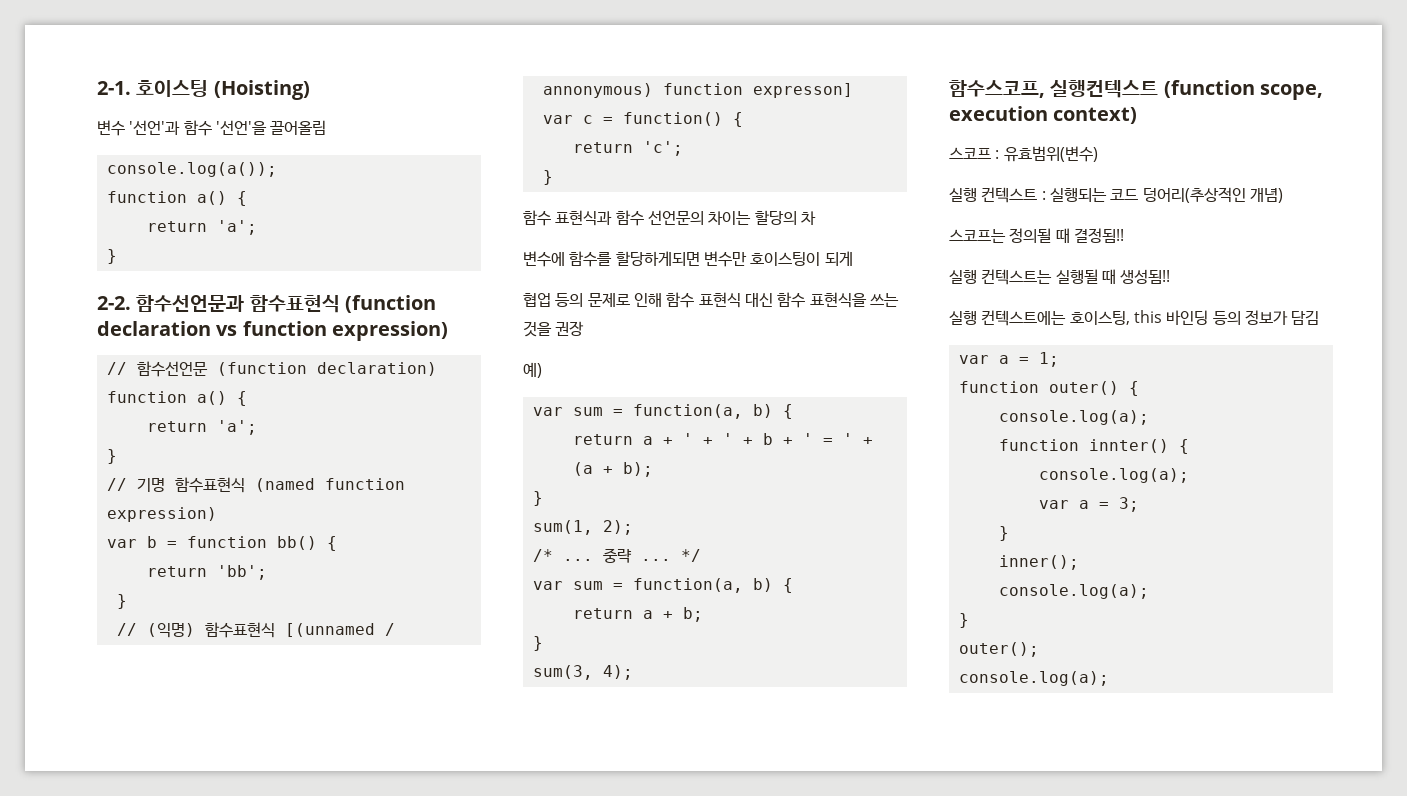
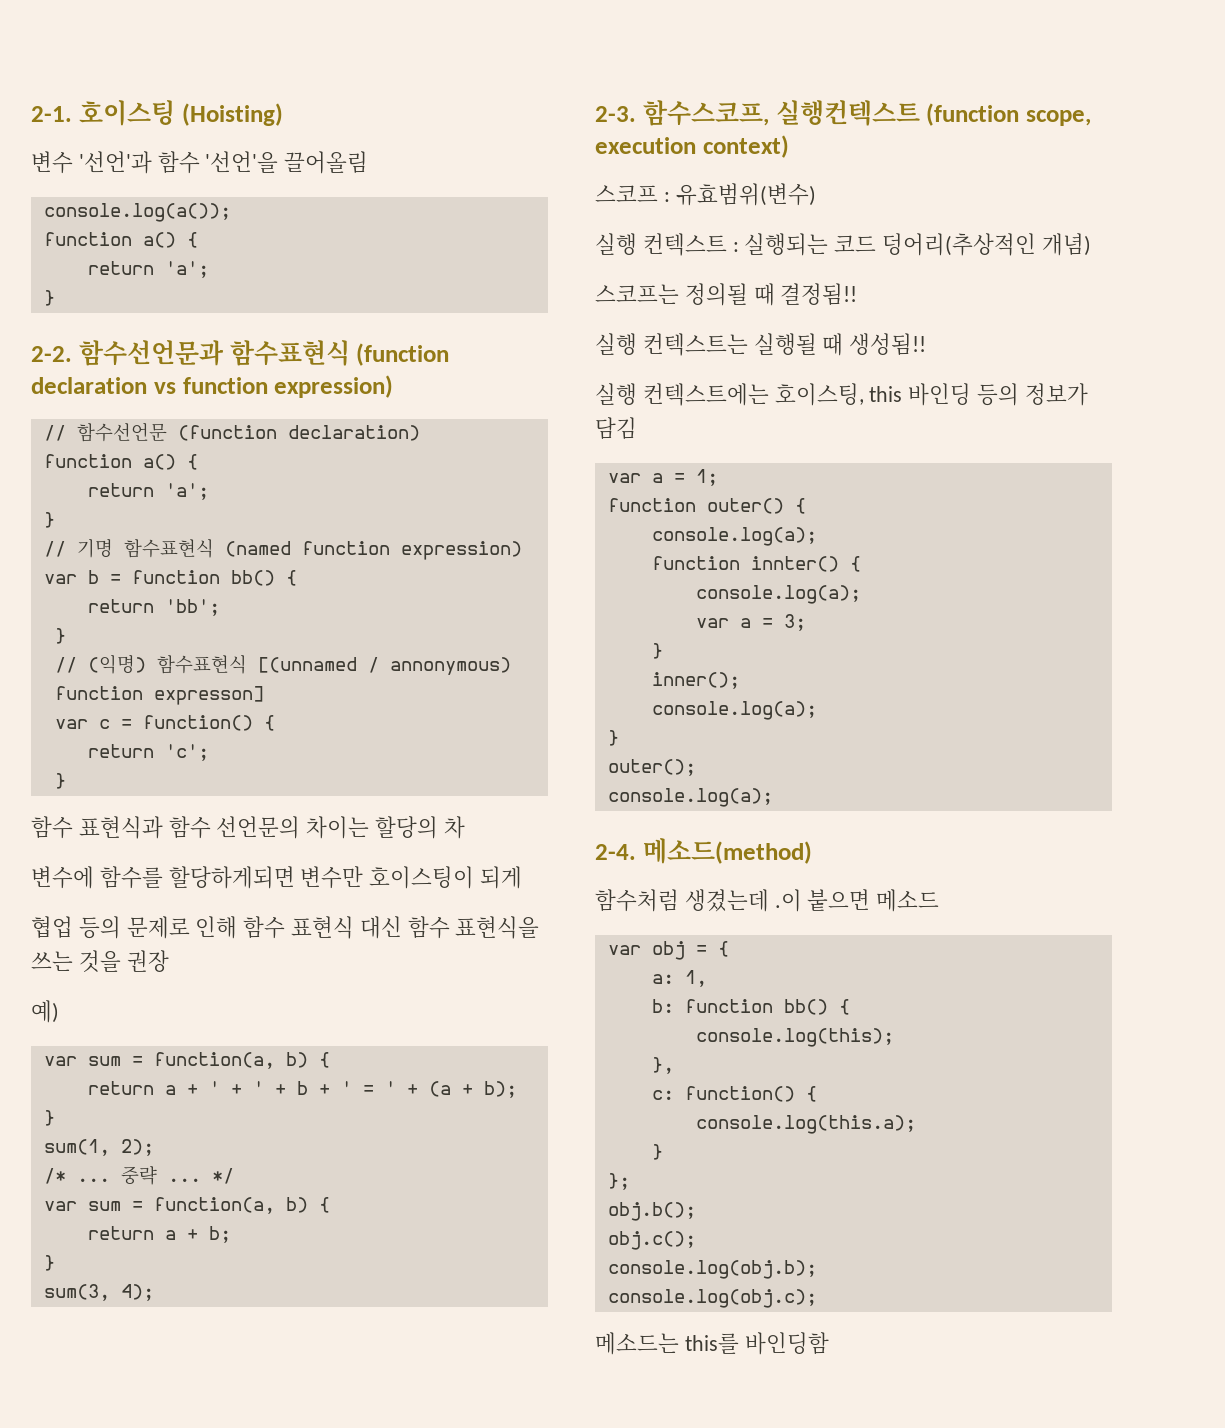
+ 2-3.
+ 2-4. 메소드(method)
+ 함수처럼 생겼는데 .이 붙으면 메소드
+ var obj = {
+ a: 1,
+ b: function bb() {
+ console.log(this);
+ },
+ c: function() {
+ console.log(this.a);
+ }
+ };
+ obj.b();
+ obj.c();
+ console.log(obj.b);
+ console.log(obj.c);
+ 메소드는 this를 바인딩함

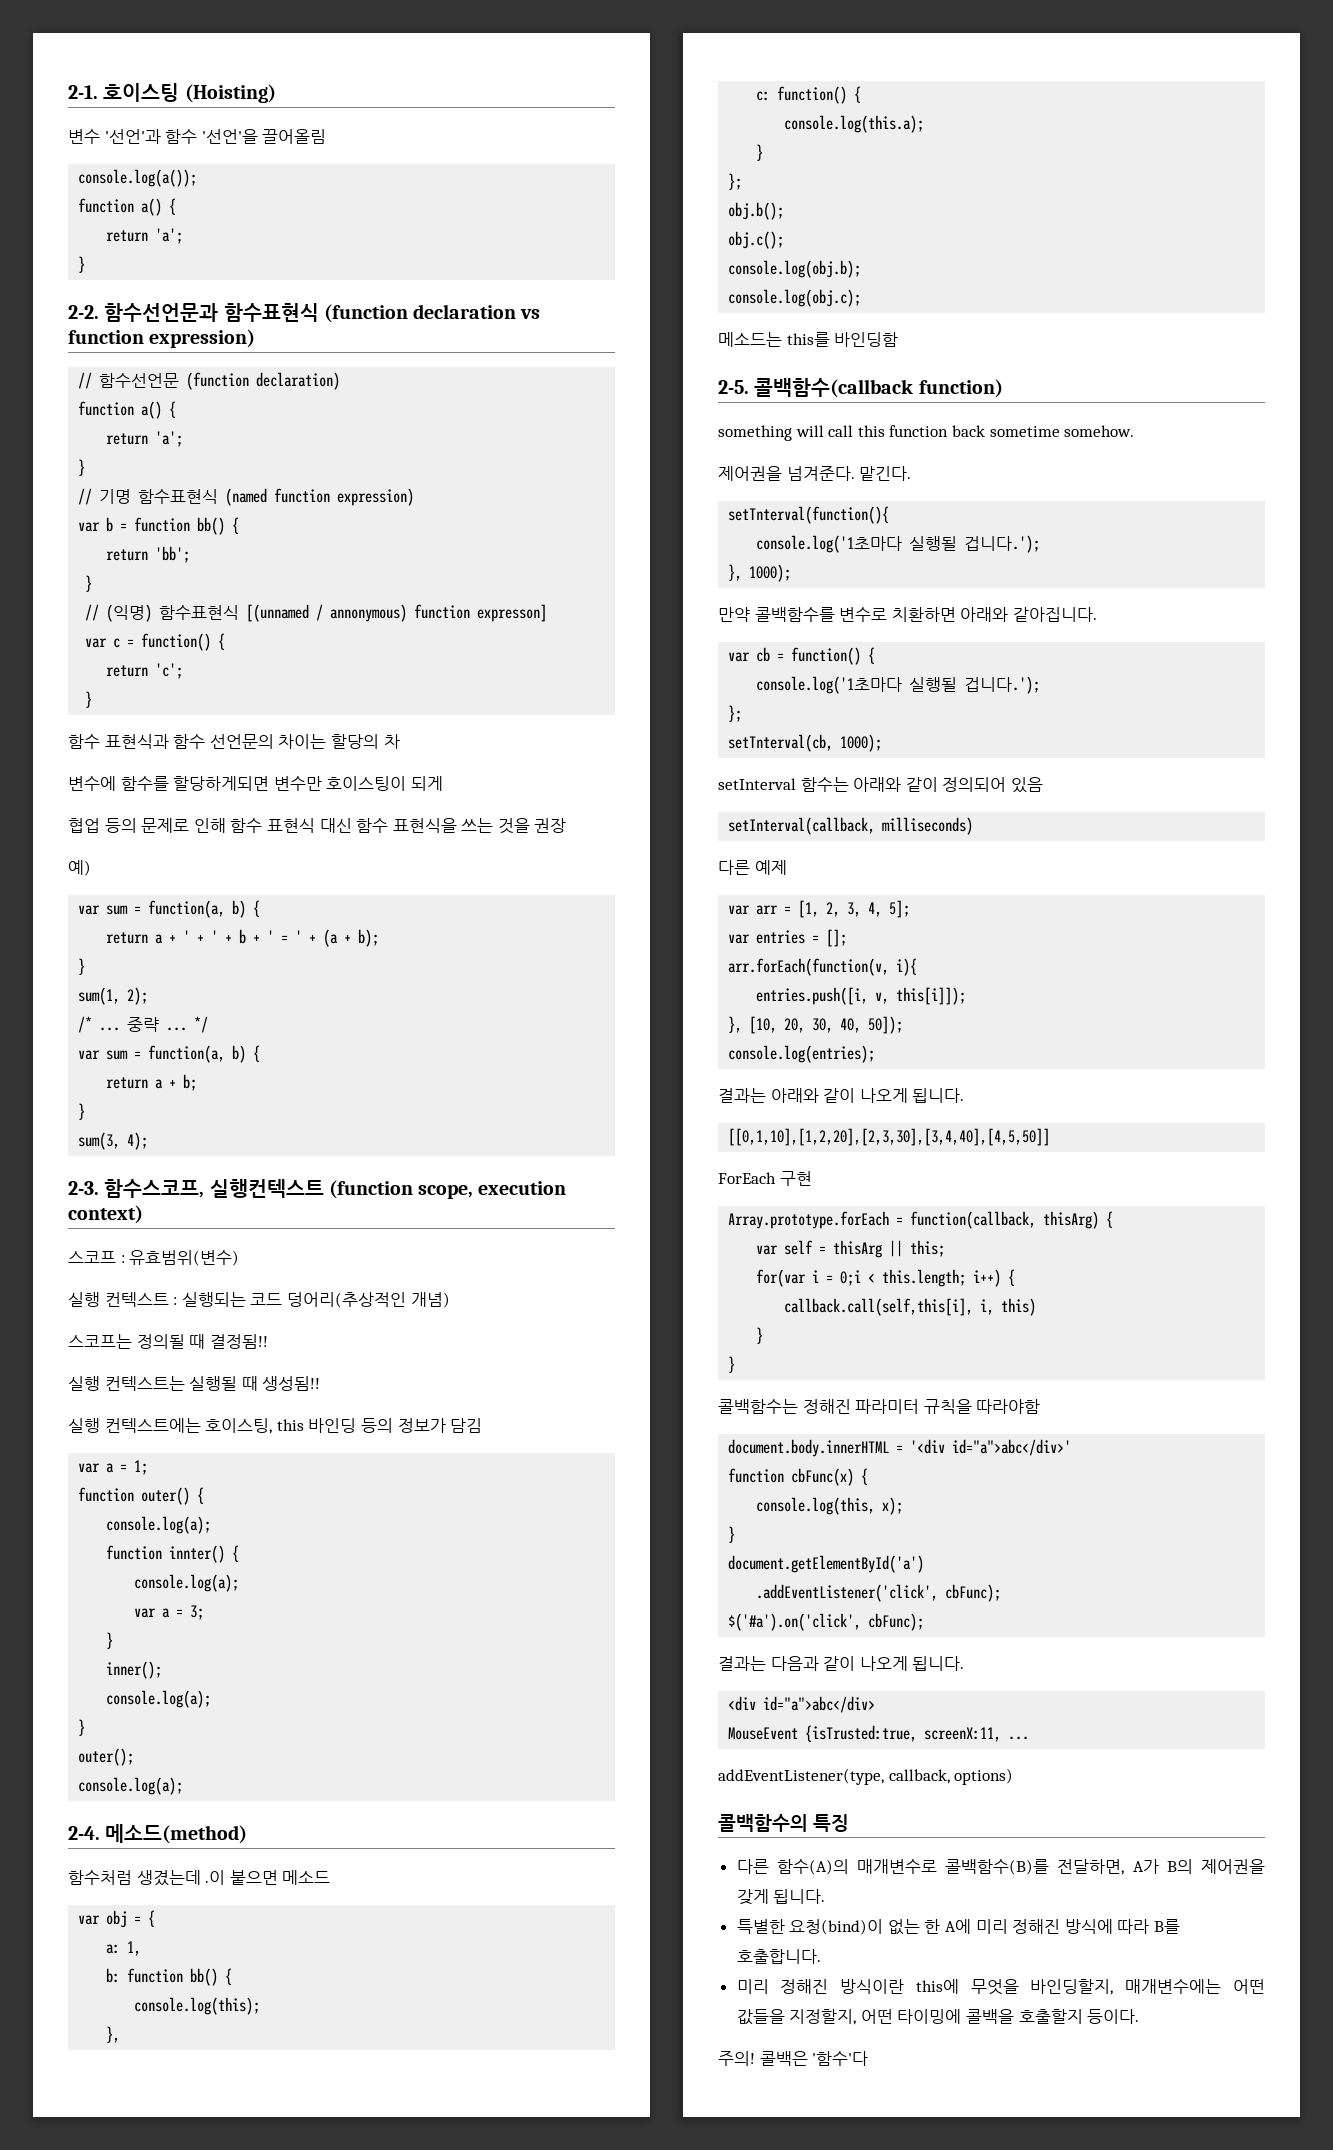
+ 2-5. 콜백함수(callback function)
+ something will call this function back sometime somehow.
+ 제어권을 넘겨준다. 맡긴다.
+ setTnterval(function(){
+ console.log('1초마다 실행될 겁니다.');
+ }, 1000);
+ 만약 콜백함수를 변수로 치환하면 아래와 같아집니다.
+ var cb = function() {
+ console.log('1초마다 실행될 겁니다.');
+ };
+ setTnterval(cb, 1000);
+ setInterval 함수는 아래와 같이 정의되어 있음
+ setInterval(callback, milliseconds)
+ 다른 예제
+ var arr = [1, 2, 3, 4, 5];
+ var entries = [];
+ arr.forEach(function(v, i){
+ entries.push([i, v, this[i]]);
+ }, [10, 20, 30, 40, 50]);
+ console.log(entries);
+ 결과는 아래와 같이 나오게 됩니다.
+ [[0,1,10],[1,2,20],[2,3,30],[3,4,40],[4,5,50]]
+ ForEach 구현
+ Array.prototype.forEach = function(callback, thisArg) {
+ var self = thisArg || this;
+ for(var i = 0;i < this.length; i++) {
+ callback.call(self,this[i], i, this)
+ }
+ }
+ 콜백함수는 정해진 파라미터 규칙을 따라야함
+ document.body.innerHTML = '<div id="a">abc</div>'
+ function cbFunc(x) {
+ console.log(this, x);
+ }
+ document.getElementById('a')
+ .addEventListener('click', cbFunc);
+ $('#a').on('click', cbFunc);
+ 결과는 다음과 같이 나오게 됩니다.
+ <div id="a">abc</div>
+ MouseEvent {isTrusted:true, screenX:11, ...
+ addEventListener(type, callback, options)
+ 콜백함수의 특징
+ 다른 함수(A)의 매개변수로 콜백함수(B)를 전달하면, A가 B의 제어권을 갖게 됩니다.
+ 특별한 요청(bind)이 없는 한 A에 미리 정해진 방식에 따라 B를 호출합니다.
+ 미리 정해진 방식이란 this에 무엇을 바인딩할지, 매개변수에는 어떤 값들을 지정할지, 어떤 타이밍에 콜백을 호출할지 등이다.
+ 주의! 콜백은 '함수'다

